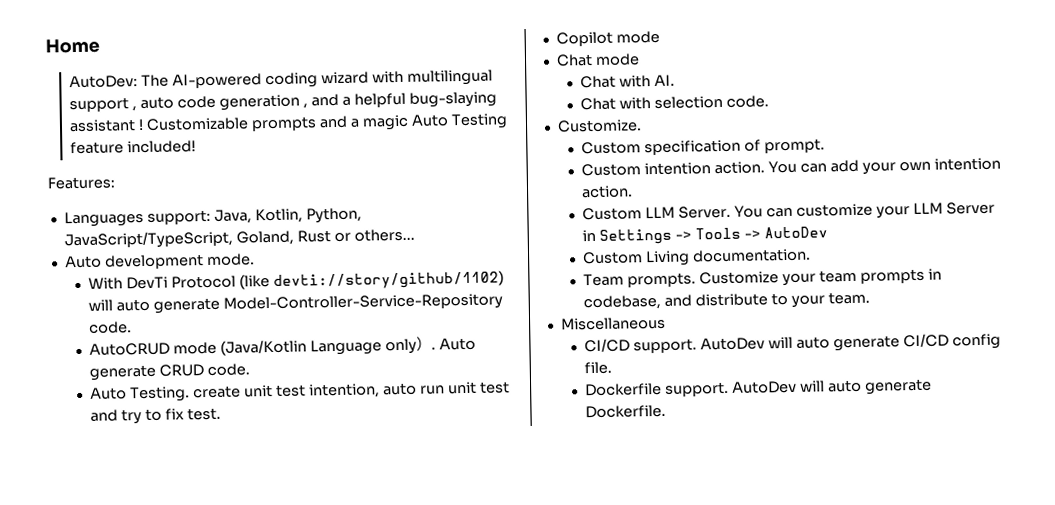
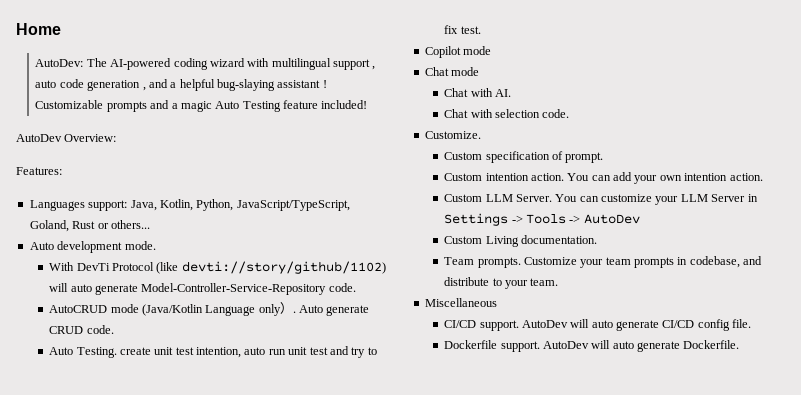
+ AutoDev Overview:

